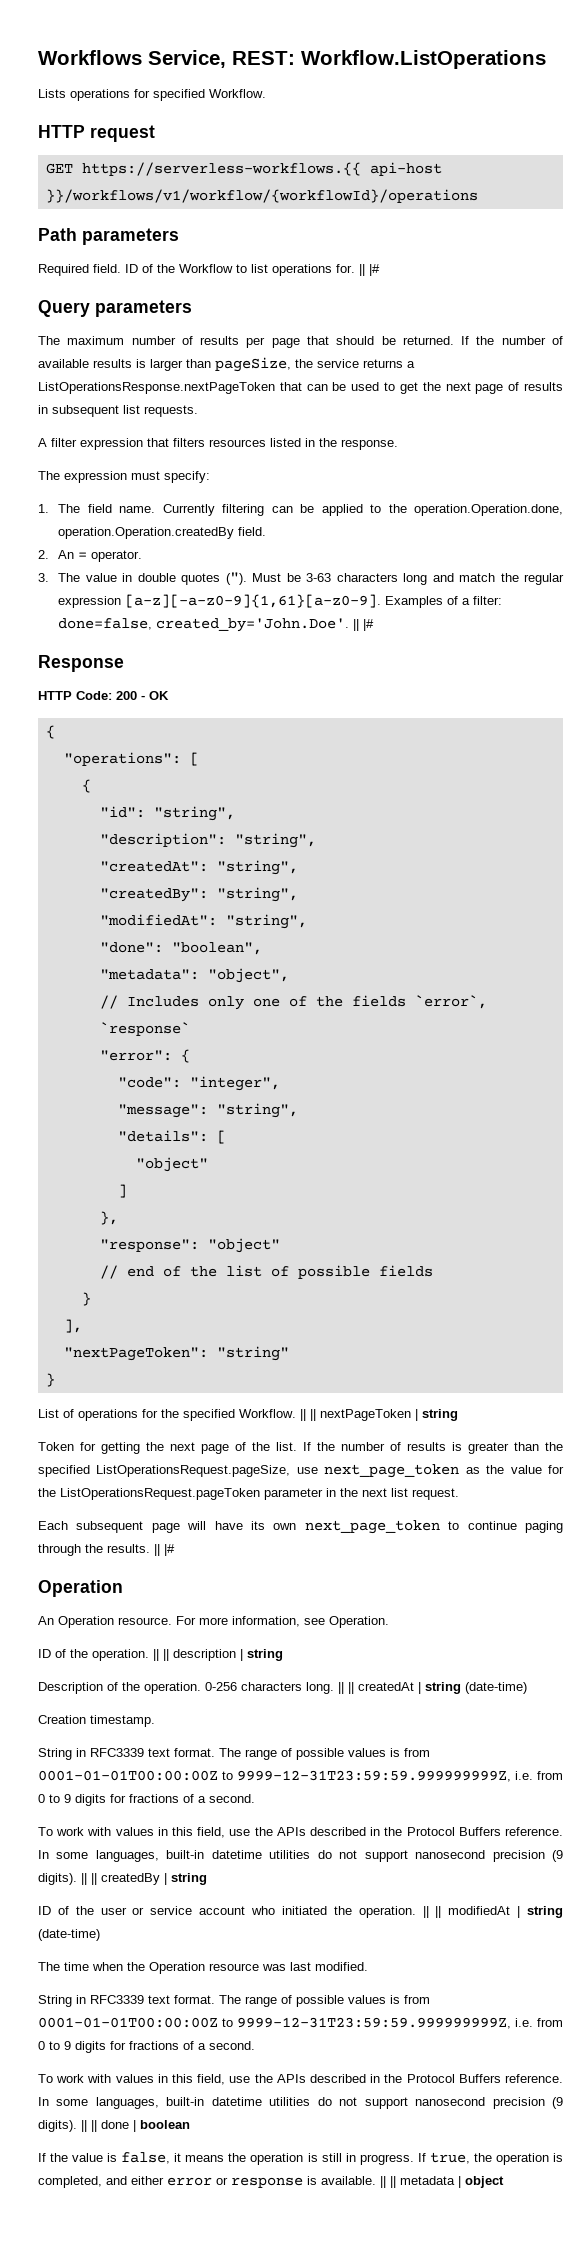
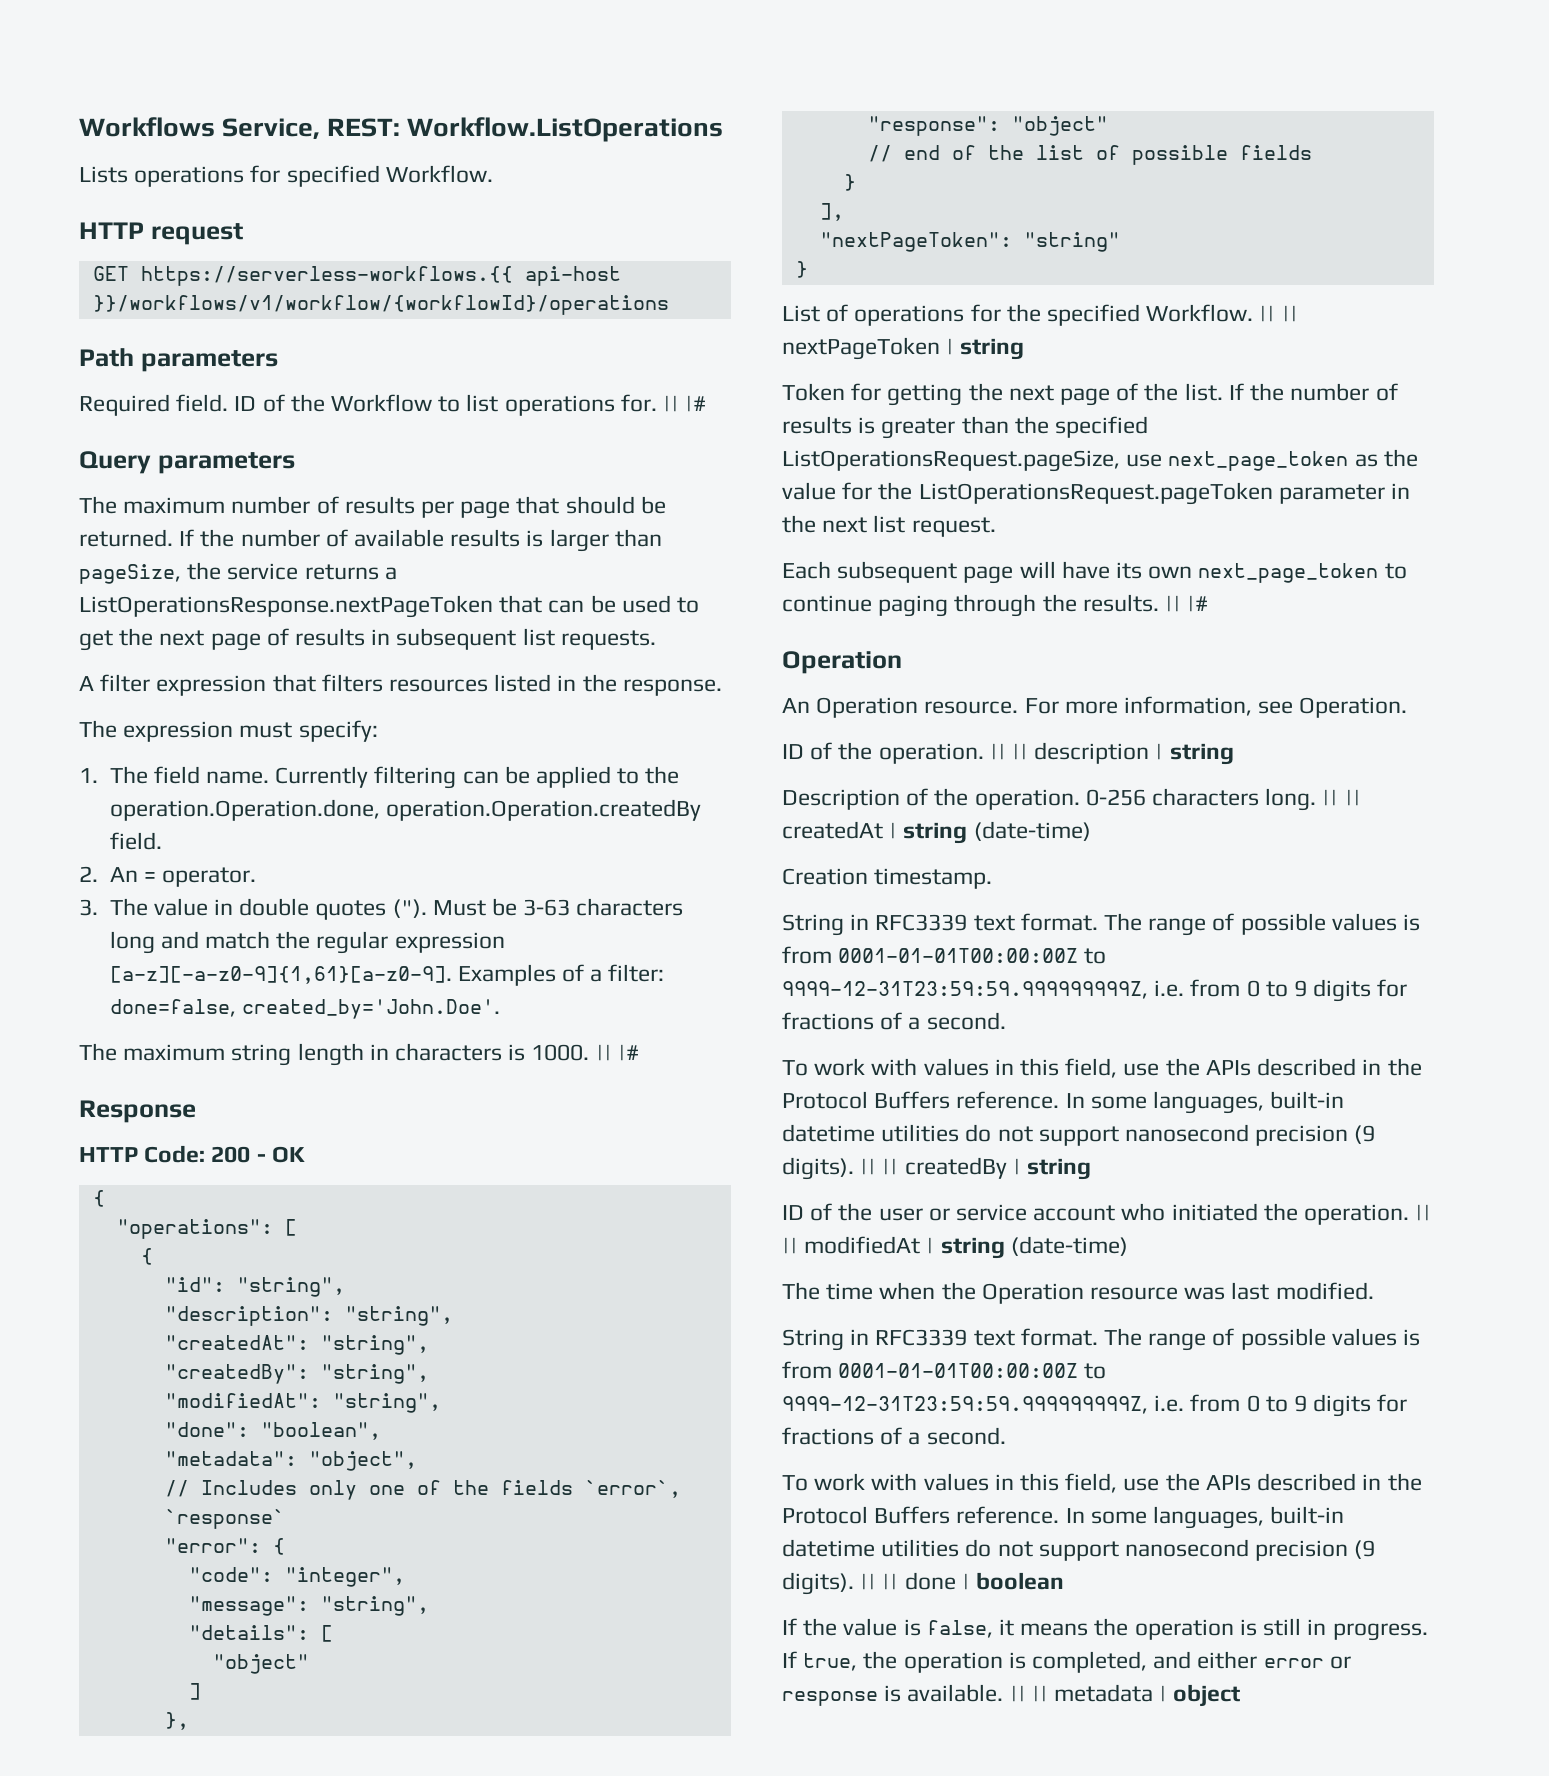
- Examples of a filter: done=false, created_by='John.Doe'. || |#
+ Examples of a filter: done=false, created_by='John.Doe'.
+ The maximum string length in characters is 1000. || |#

